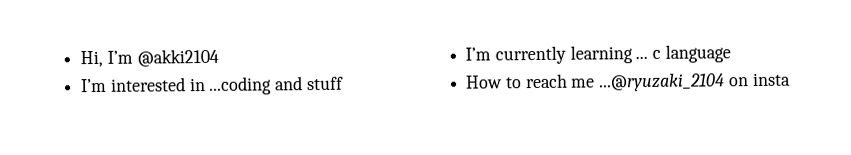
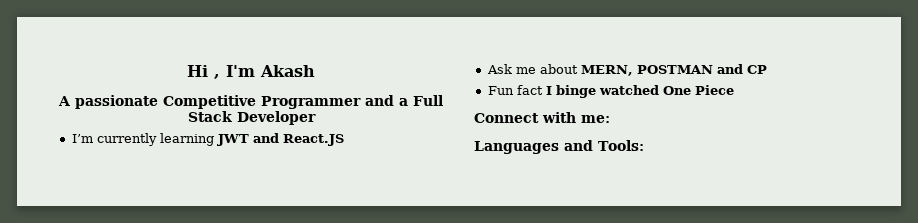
- Hi, I’m @akki2104
- I’m interested in ...coding and stuff
- I’m currently learning ... c language
- How to reach me ...@ryuzaki_2104 on insta
+ Hi , I'm Akash
+ A passionate Competitive Programmer and a Full Stack Developer
+ I’m currently learning JWT and React.JS
+ Ask me about MERN, POSTMAN and CP
+ Fun fact I binge watched One Piece
+ Connect with me:
+ Languages and Tools:

